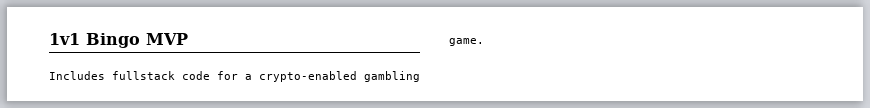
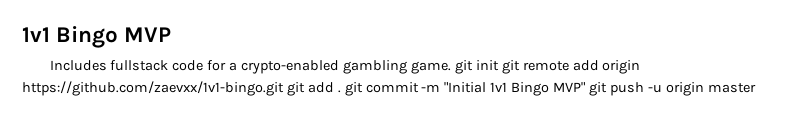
- Includes fullstack code for a crypto-enabled gambling game.
+ Includes fullstack code for a crypto-enabled gambling game. git init git remote add origin https://github.com/zaevxx/1v1-bingo.git git add . git commit -m "Initial 1v1 Bingo MVP" git push -u origin master

